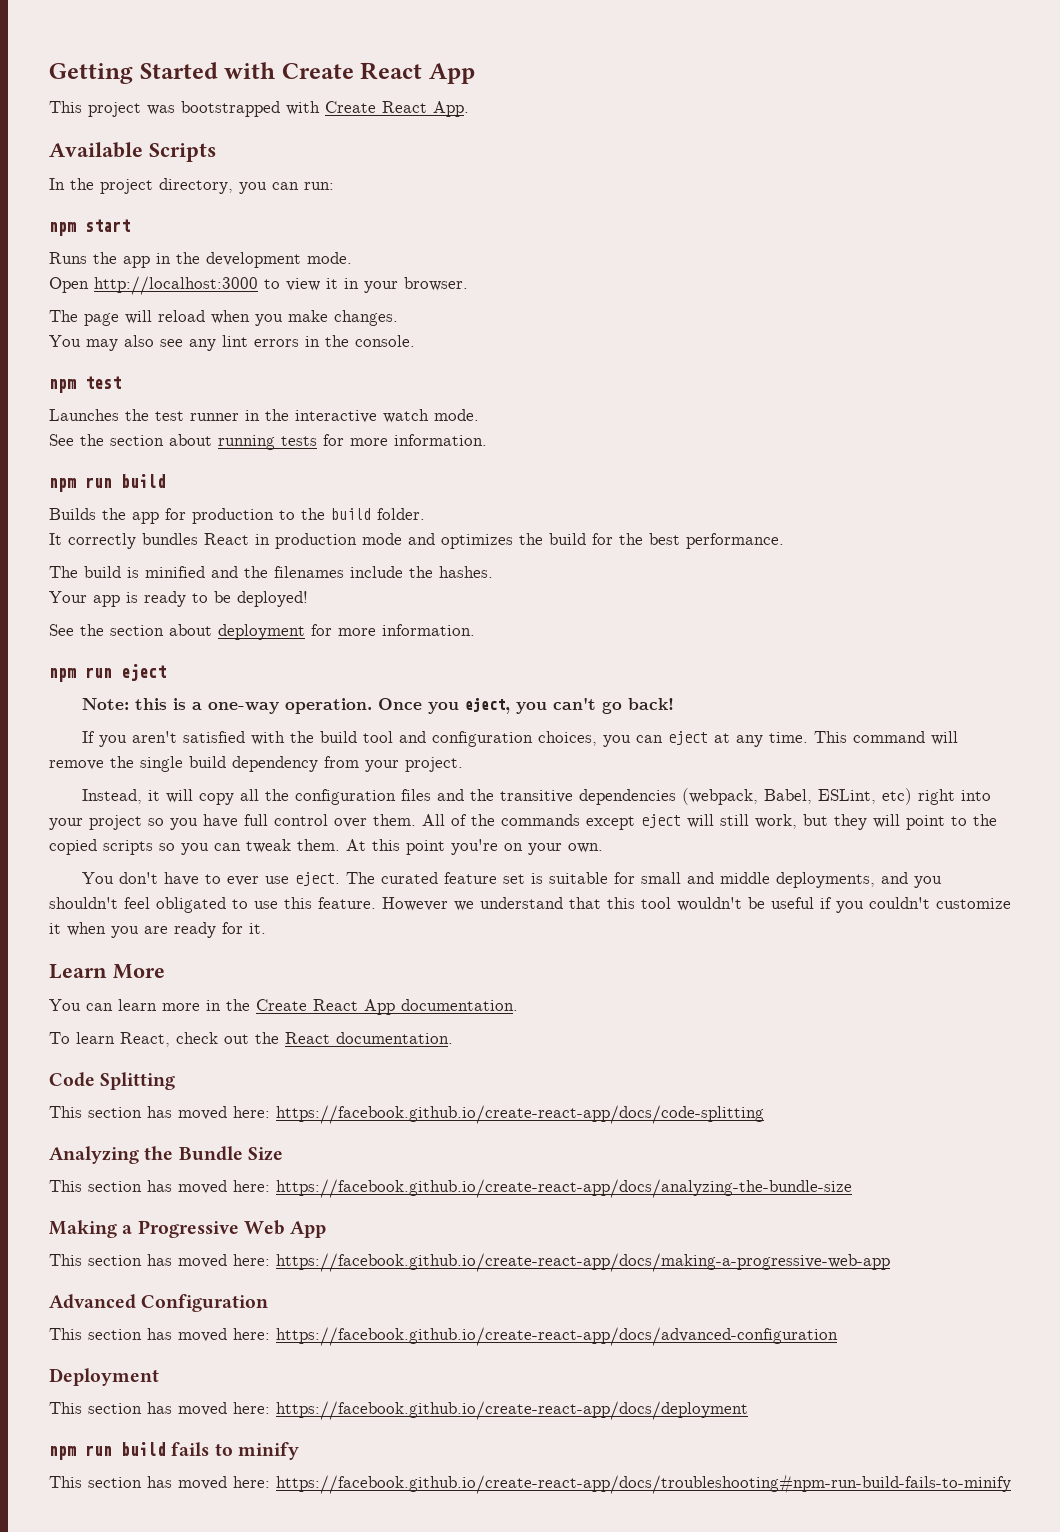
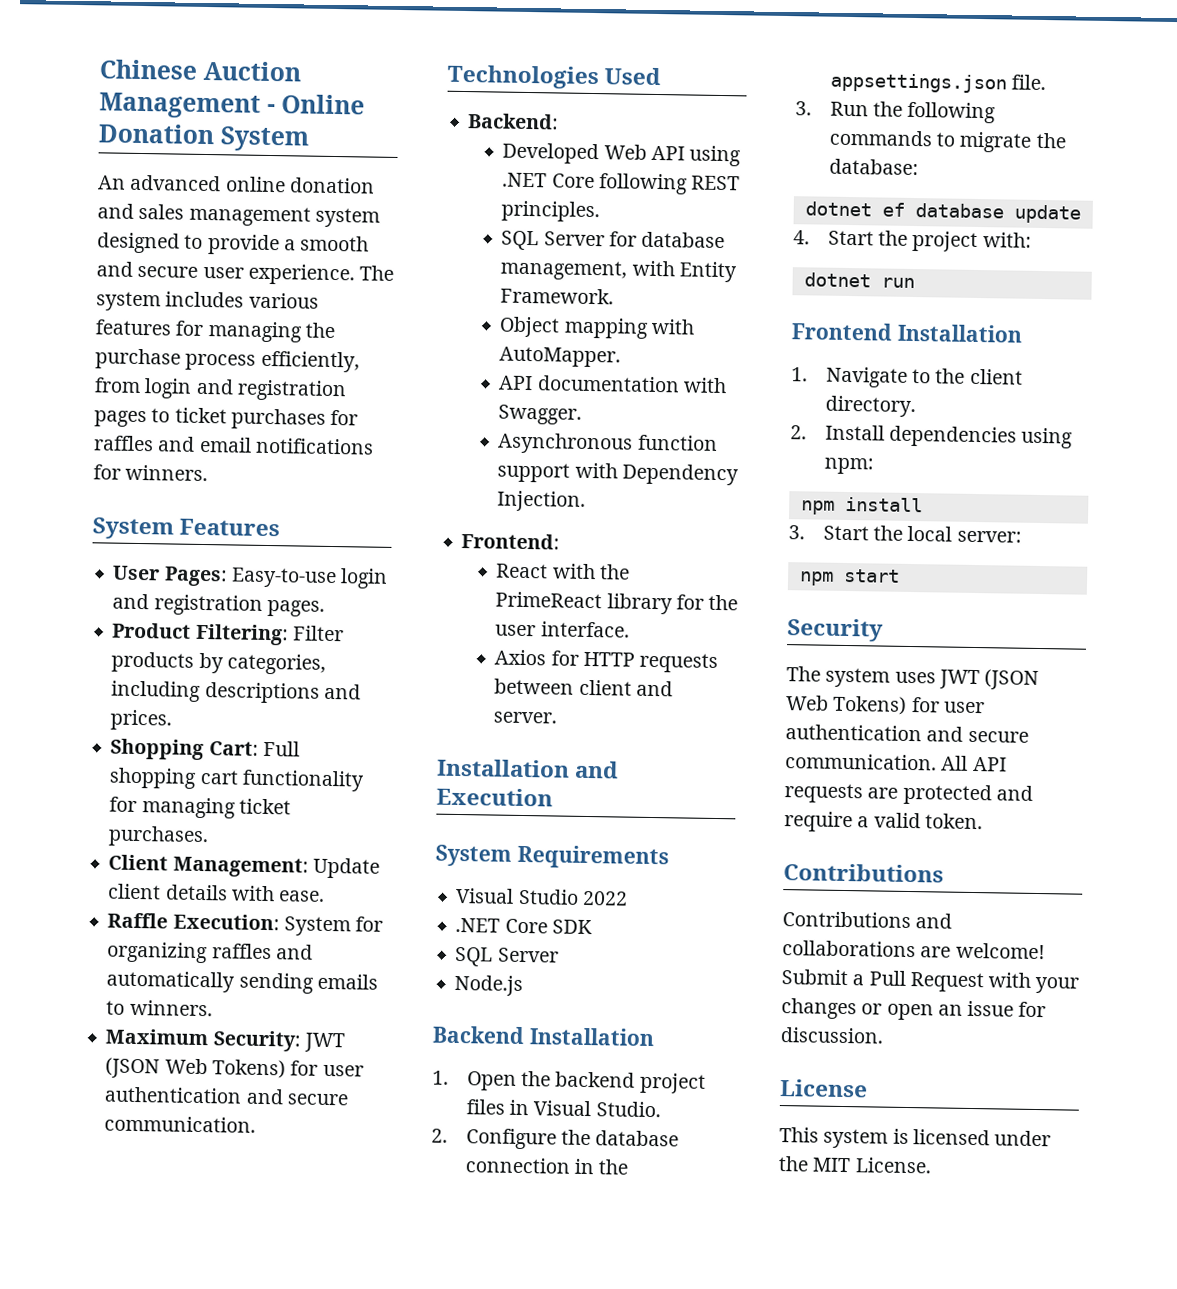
- Getting Started with Create React App
- This project was bootstrapped with Create React App.
- Available Scripts
- In the project directory, you can run:
+ Chinese Auction Management - Online Donation System
+ An advanced online donation and sales management system designed to provide a smooth and secure user experience. The system includes various features for managing the purchase process efficiently, from login and registration pages to ticket purchases for raffles and email notifications for winners.
+ System Features
+ User Pages: Easy-to-use login and registration pages.
+ Product Filtering: Filter products by categories, including descriptions and prices.
+ Shopping Cart: Full shopping cart functionality for managing ticket purchases.
+ Client Management: Update client details with ease.
+ Raffle Execution: System for organizing raffles and automatically sending emails to winners.
+ Maximum Security: JWT (JSON Web Tokens) for user authentication and secure communication.
+ Technologies Used
+ Backend:
+ Developed Web API using .NET Core following REST principles.
+ SQL Server for database management, with Entity Framework.
+ Object mapping with AutoMapper.
+ API documentation with Swagger.
+ Asynchronous function support with Dependency Injection.
+ Frontend:
+ React with the PrimeReact library for the user interface.
+ Axios for HTTP requests between client and server.
+ Installation and Execution
+ System Requirements
+ Visual Studio 2022
+ .NET Core SDK
+ SQL Server
+ Node.js
+ Backend Installation
+ 1. Open the backend project files in Visual Studio.
+ 2. Configure the database connection in the appsettings.json file.
+ 3. Run the following commands to migrate the database:
+ dotnet ef database update
+ 4. Start the project with:
+ dotnet run
+ Frontend Installation
+ 1. Navigate to the client directory.
+ 2. Install dependencies using npm:
+ npm install
+ 3. Start the local server:
  npm start
- Runs the app in the development mode.
- Open http://localhost:3000 to view it in your browser.
- The page will reload when you make changes.
- You may also see any lint errors in the console.
- npm test
- Launches the test runner in the interactive watch mode.
- See the section about running tests for more information.
- npm run build
- Builds the app for production to the build folder.
- It correctly bundles React in production mode and optimizes the build for the best performance.
- The build is minified and the filenames include the hashes.
- Your app is ready to be deployed!
- See the section about deployment for more information.
- npm run eject
- Note: this is a one-way operation. Once you eject, you can't go back!
- If you aren't satisfied with the build tool and configuration choices, you can eject at any time. This command will remove the single build dependency from your project.
- Instead, it will copy all the configuration files and the transitive dependencies (webpack, Babel, ESLint, etc) right into your project so you have full control over them. All of the commands except eject will still work, but they will point to the copied scripts so you can tweak them. At this point you're on your own.
- You don't have to ever use eject. The curated feature set is suitable for small and middle deployments, and you shouldn't feel obligated to use this feature. However we understand that this tool wouldn't be useful if you couldn't customize it when you are ready for it.
- Learn More
- You can learn more in the Create React App documentation.
- To learn React, check out the React documentation.
- Code Splitting
- This section has moved here: https://facebook.github.io/create-react-app/docs/code-splitting
- Analyzing the Bundle Size
- This section has moved here: https://facebook.github.io/create-react-app/docs/analyzing-the-bundle-size
- Making a Progressive Web App
- This section has moved here: https://facebook.github.io/create-react-app/docs/making-a-progressive-web-app
- Advanced Configuration
- This section has moved here: https://facebook.github.io/create-react-app/docs/advanced-configuration
- Deployment
- This section has moved here: https://facebook.github.io/create-react-app/docs/deployment
- npm run build fails to minify
- This section has moved here: https://facebook.github.io/create-react-app/docs/troubleshooting#npm-run-build-fails-to-minify
+ Security
+ The system uses JWT (JSON Web Tokens) for user authentication and secure communication. All API requests are protected and require a valid token.
+ Contributions
+ Contributions and collaborations are welcome! Submit a Pull Request with your changes or open an issue for discussion.
+ License
+ This system is licensed under the MIT License.

